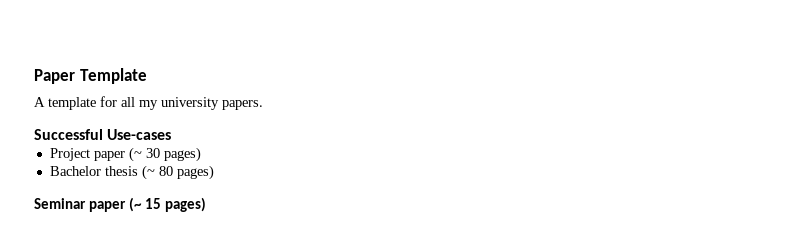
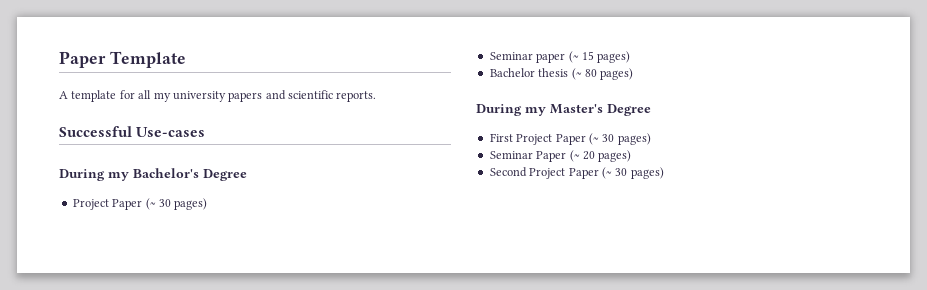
- A template for all my university papers.
+ A template for all my university papers and scientific reports.
  Successful Use-cases
- Project paper (~ 30 pages)
+ During my Bachelor's Degree
+ Project Paper (~ 30 pages)
+ Seminar paper (~ 15 pages)
- Seminar paper (~ 15 pages)
+ During my Master's Degree
+ First Project Paper (~ 30 pages)
+ Seminar Paper (~ 20 pages)
+ Second Project Paper (~ 30 pages)

